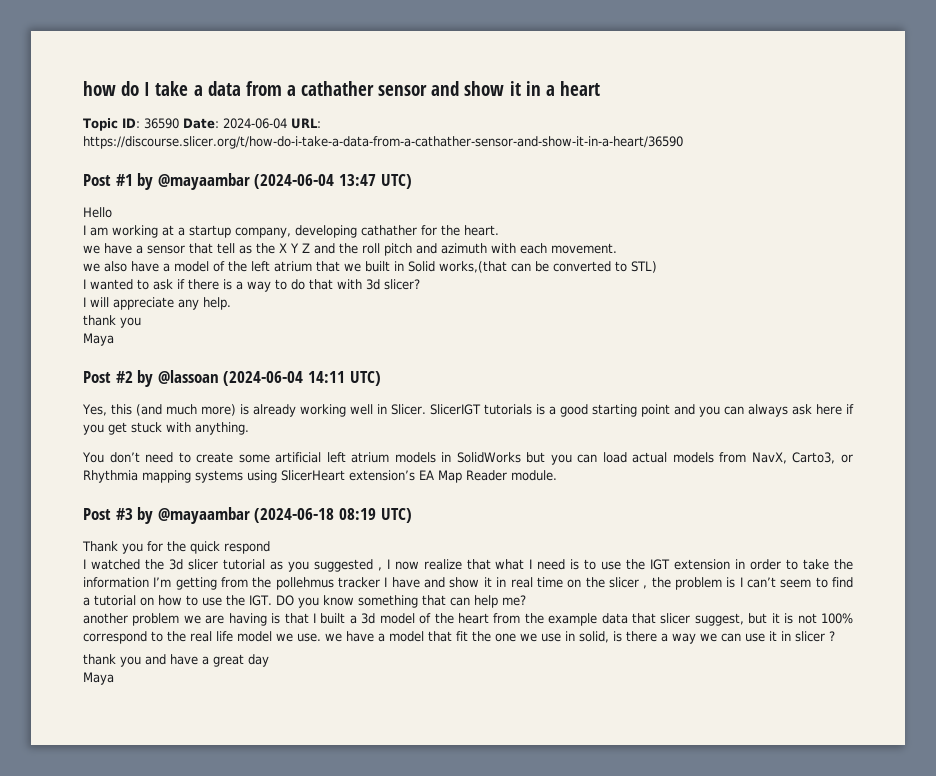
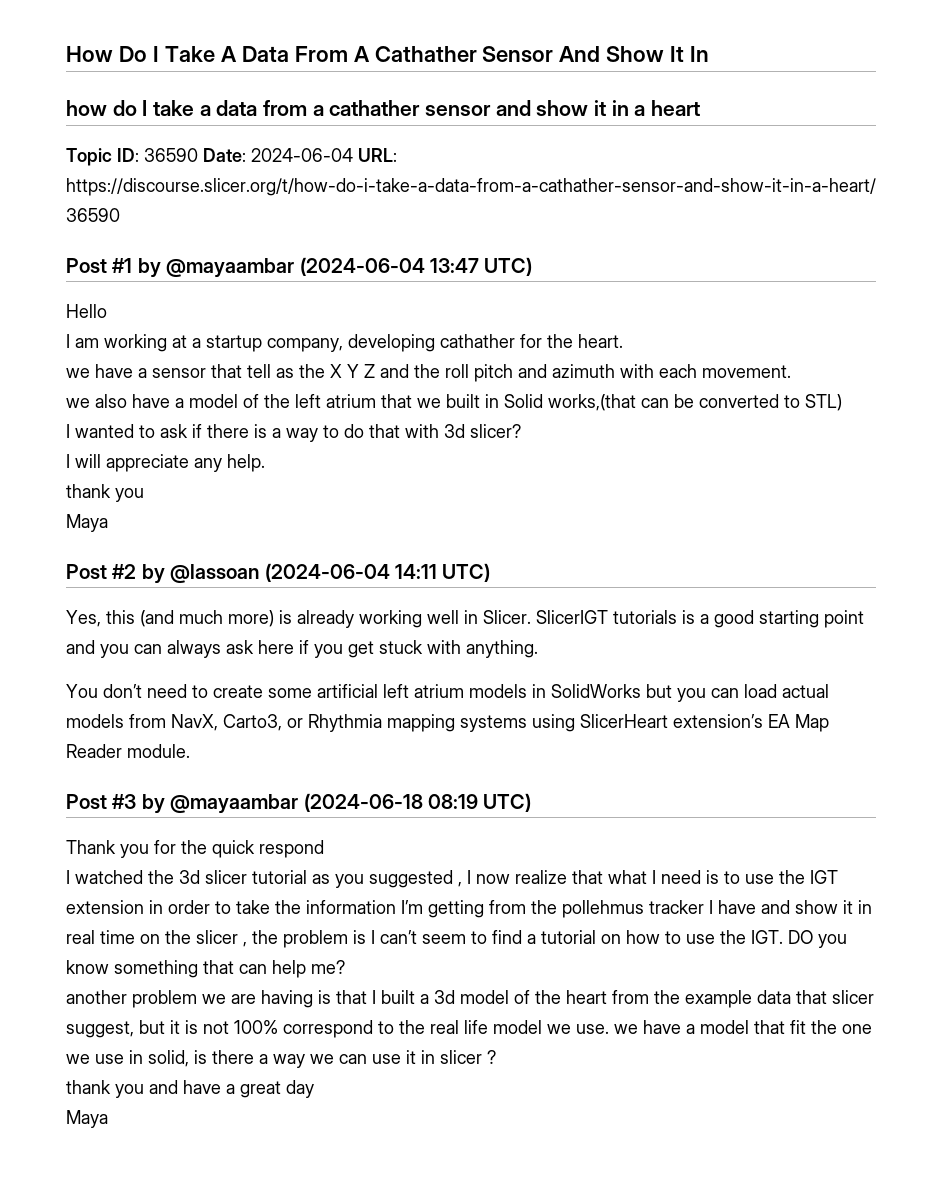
+ How Do I Take A Data From A Cathather Sensor And Show It In

